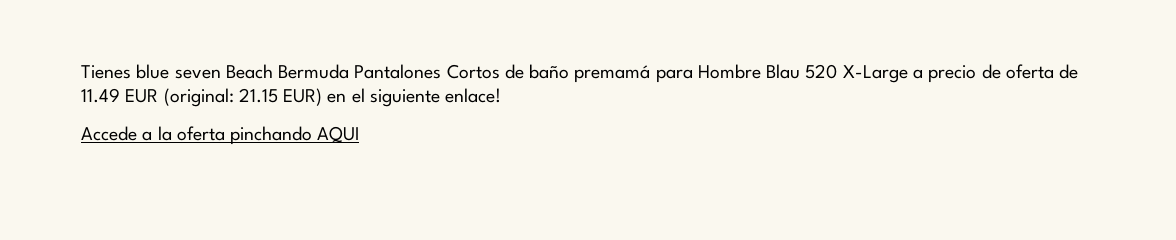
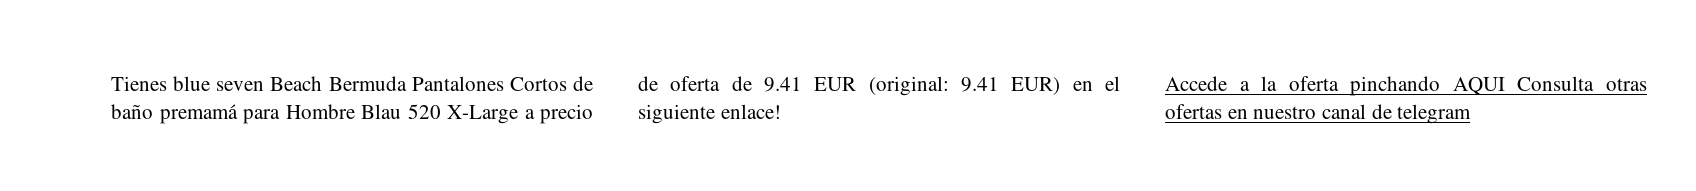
- Tienes blue seven Beach Bermuda Pantalones Cortos de baño premamá para Hombre Blau 520 X-Large a precio de oferta de 11.49 EUR (original: 21.15 EUR) en el siguiente enlace!
+ Tienes blue seven Beach Bermuda Pantalones Cortos de baño premamá para Hombre Blau 520 X-Large a precio de oferta de 9.41 EUR (original: 9.41 EUR) en el siguiente enlace!
- Accede a la oferta pinchando AQUI
+ Accede a la oferta pinchando AQUI Consulta otras ofertas en nuestro canal de telegram

